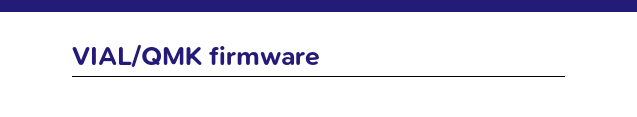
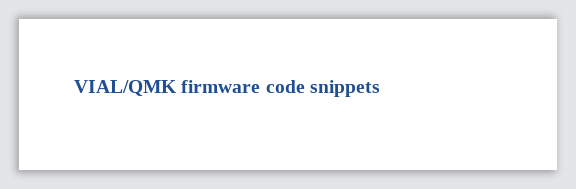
- VIAL/QMK firmware
+ VIAL/QMK firmware code snippets

